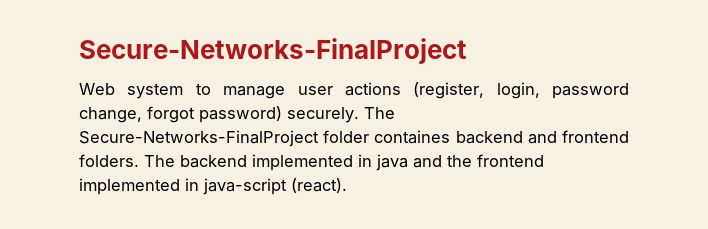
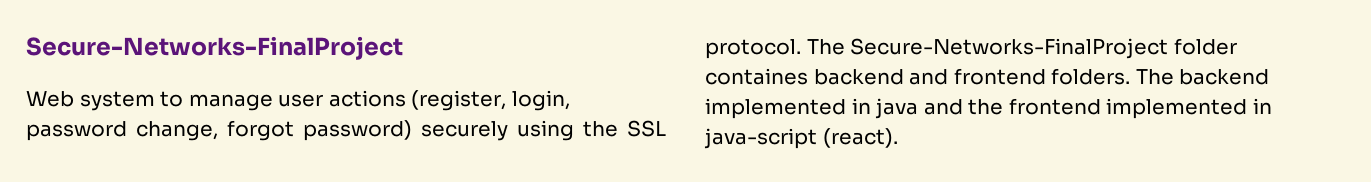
- Web system to manage user actions (register, login, password change, forgot password) securely.
+ Web system to manage user actions (register, login, password change, forgot password) securely using the SSL protocol.

